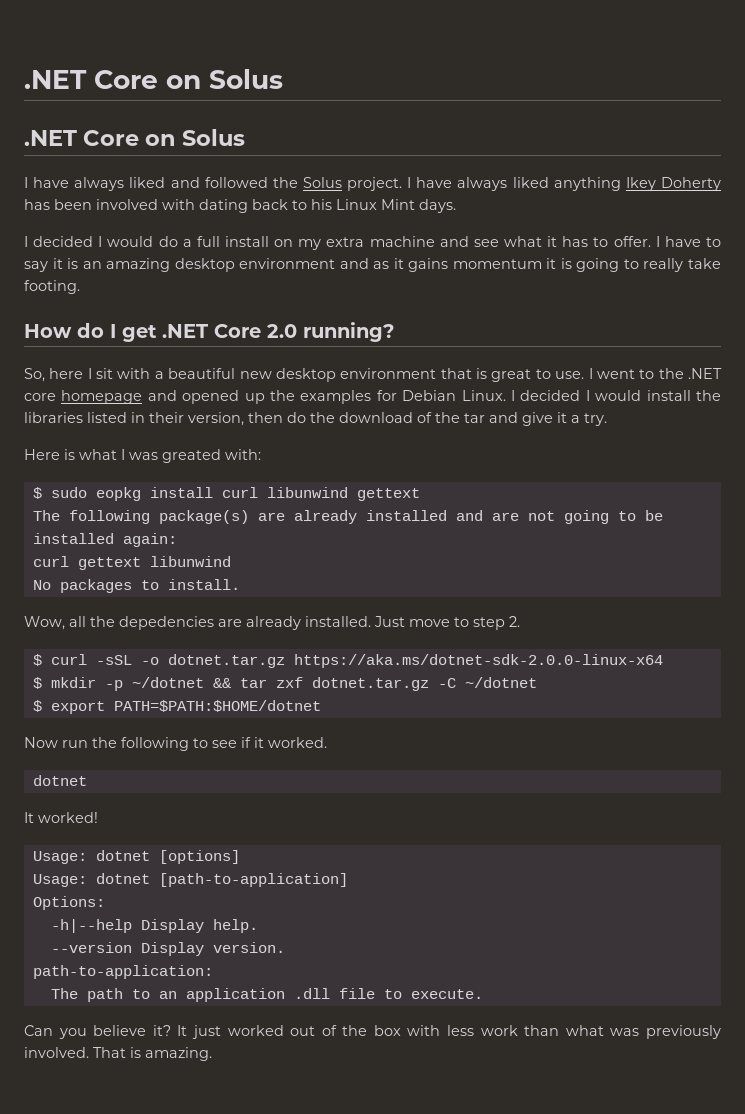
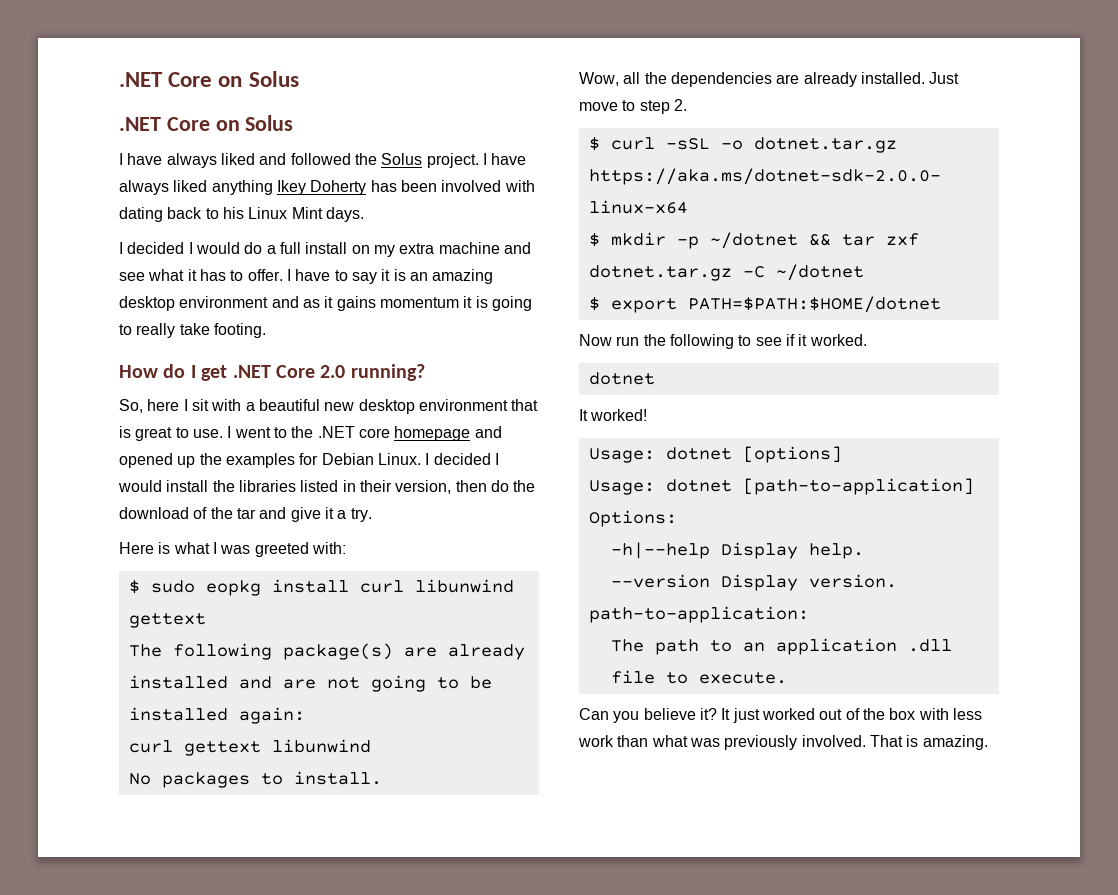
- Here is what I was greated with:
+ Here is what I was greeted with:
- Wow, all the depedencies are already installed.
+ Wow, all the dependencies are already installed.

